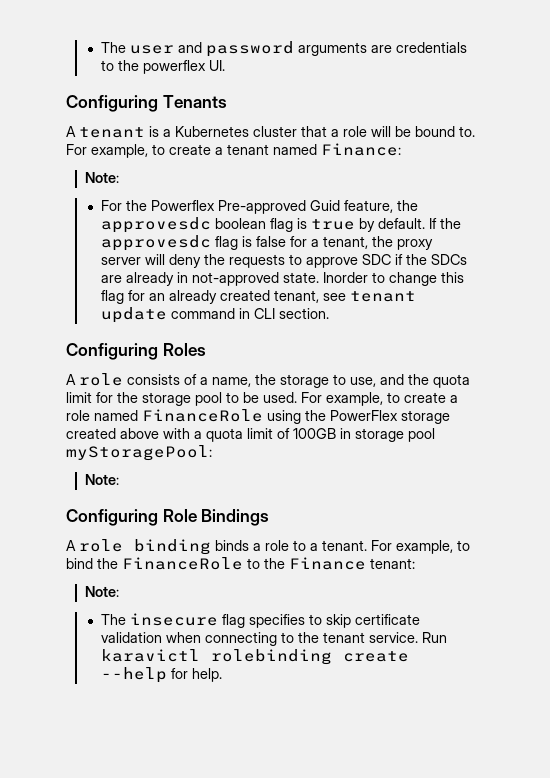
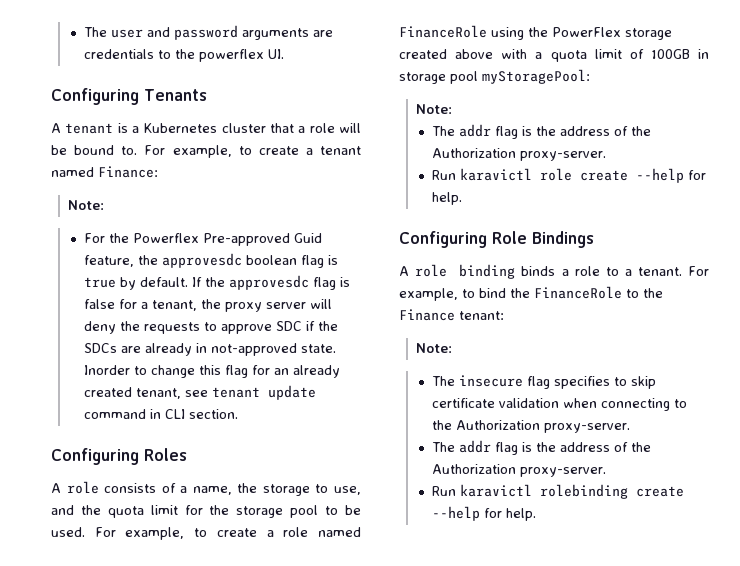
  For example, to create a role named FinanceRole using the PowerFlex storage created above with a quota limit of 100GB in storage pool myStoragePool:
  Note:
+ The addr flag is the address of the Authorization proxy-server.
+ Run karavictl role create --help for help.
- The insecure flag specifies to skip certificate validation when connecting to the tenant service. Run karavictl rolebinding create --help for help.
+ The insecure flag specifies to skip certificate validation when connecting to the Authorization proxy-server.
+ The addr flag is the address of the Authorization proxy-server.
+ Run karavictl rolebinding create --help for help.

